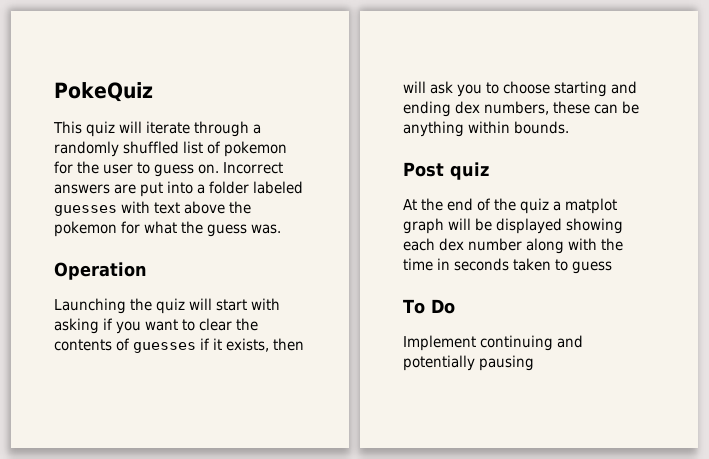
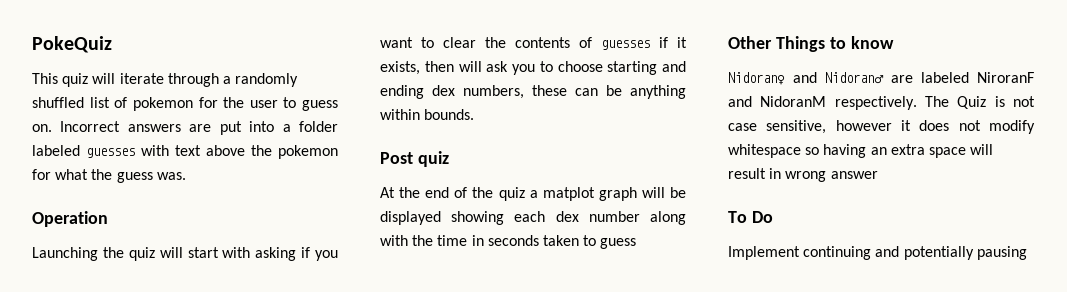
+ Other Things to know
+ Nidoran♀ and Nidoran♂ are labeled NiroranF and NidoranM respectively. The Quiz is not case sensitive, however it does not modify whitespace so having an extra space will result in wrong answer

